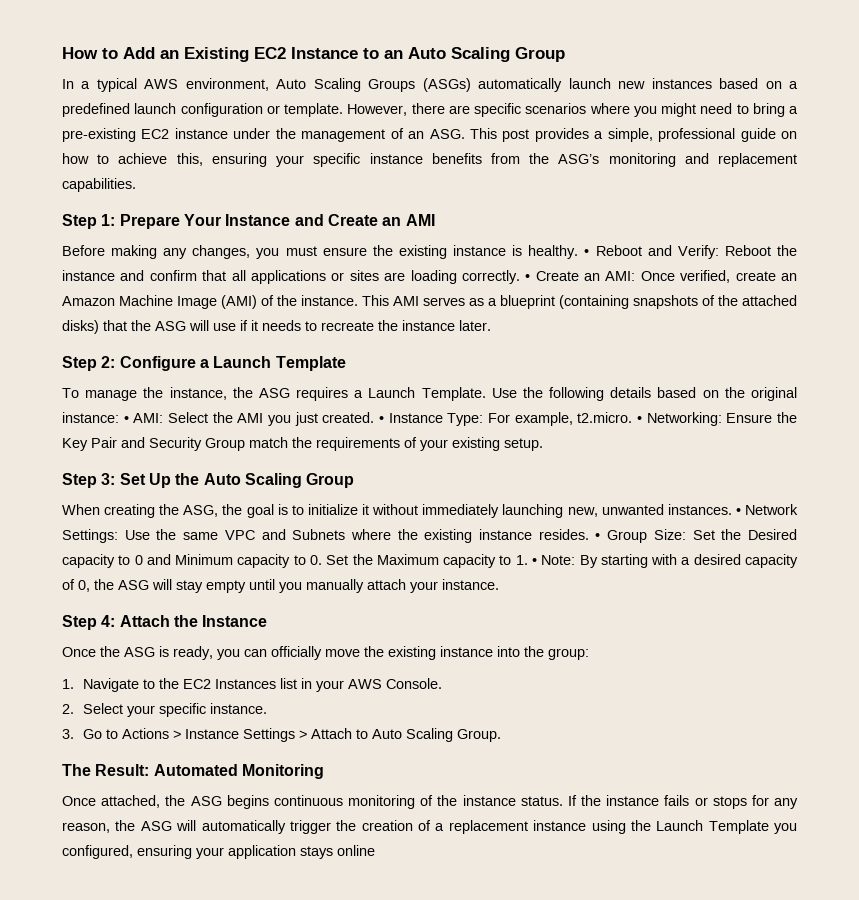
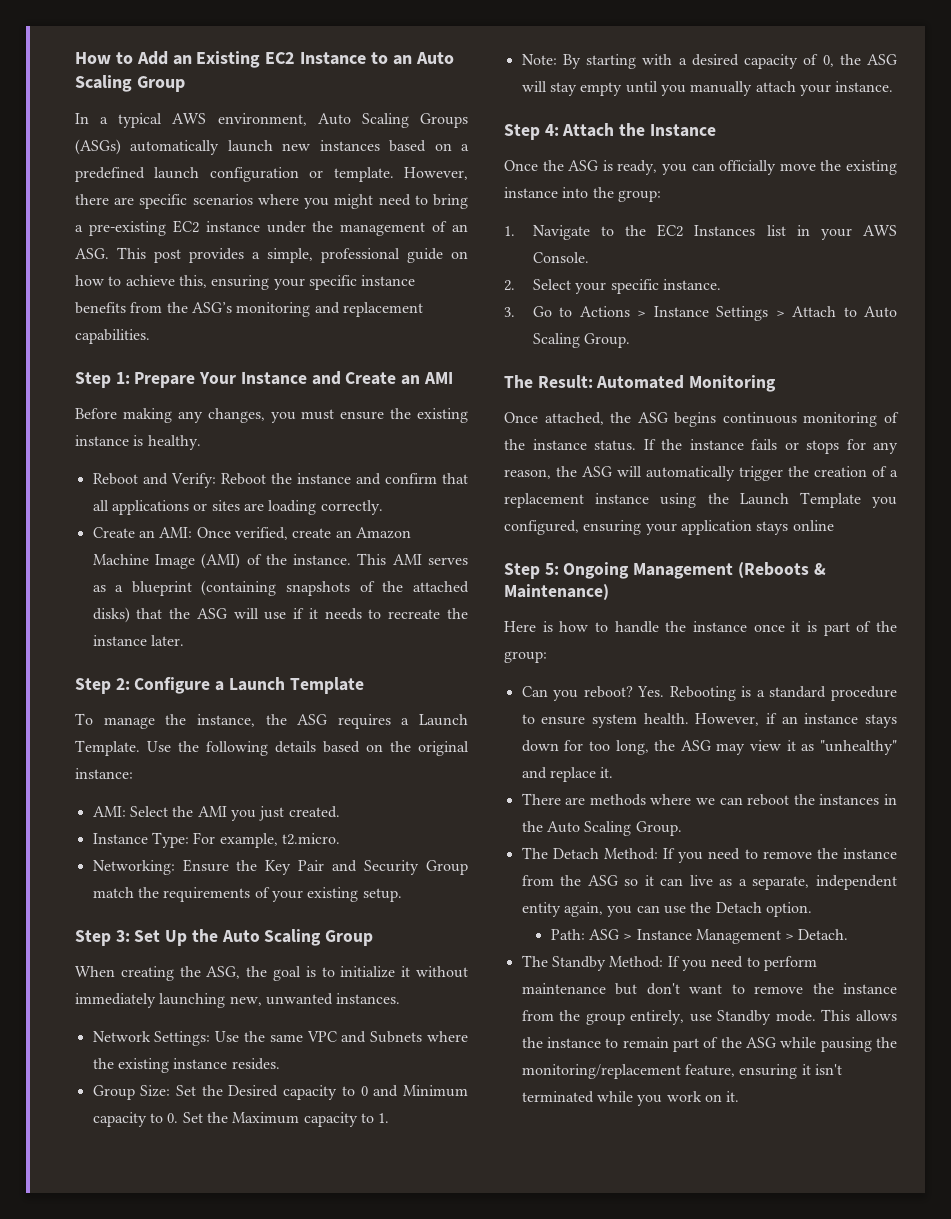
- Before making any changes, you must ensure the existing instance is healthy. • Reboot and Verify: Reboot the instance and confirm that all applications or sites are loading correctly. • Create an AMI: Once verified, create an Amazon Machine Image (AMI) of the instance.
+ Before making any changes, you must ensure the existing instance is healthy.
+ Reboot and Verify: Reboot the instance and confirm that all applications or sites are loading correctly.
+ Create an AMI: Once verified, create an Amazon Machine Image (AMI) of the instance.
- Use the following details based on the original instance: • AMI: Select the AMI you just created. • Instance Type: For example, t2.micro. • Networking: Ensure the Key Pair and Security Group match the requirements of your existing setup.
+ Use the following details based on the original instance:
+ AMI: Select the AMI you just created.
+ Instance Type: For example, t2.micro.
+ Networking: Ensure the Key Pair and Security Group match the requirements of your existing setup.
- When creating the ASG, the goal is to initialize it without immediately launching new, unwanted instances. • Network Settings:
+ When creating the ASG, the goal is to initialize it without immediately launching new, unwanted instances.
+ Network Settings:
- Use the same VPC and Subnets where the existing instance resides. • Group Size:
+ Use the same VPC and Subnets where the existing instance resides.
+ Group Size:
- Set the Desired capacity to 0 and Minimum capacity to 0. Set the Maximum capacity to 1. • Note:
+ Set the Desired capacity to 0 and Minimum capacity to 0. Set the Maximum capacity to 1.
+ Note:
+ Step 5: Ongoing Management (Reboots & Maintenance)
+ Here is how to handle the instance once it is part of the group:
+ Can you reboot? Yes. Rebooting is a standard procedure to ensure system health. However, if an instance stays down for too long, the ASG may view it as "unhealthy" and replace it.
+ There are methods where we can reboot the instances in the Auto Scaling Group.
+ The Detach Method: If you need to remove the instance from the ASG so it can live as a separate, independent entity again, you can use the Detach option.
+ Path: ASG > Instance Management > Detach.
+ The Standby Method: If you need to perform maintenance but don't want to remove the instance from the group entirely, use Standby mode. This allows the instance to remain part of the ASG while pausing the monitoring/replacement feature, ensuring it isn't terminated while you work on it.

